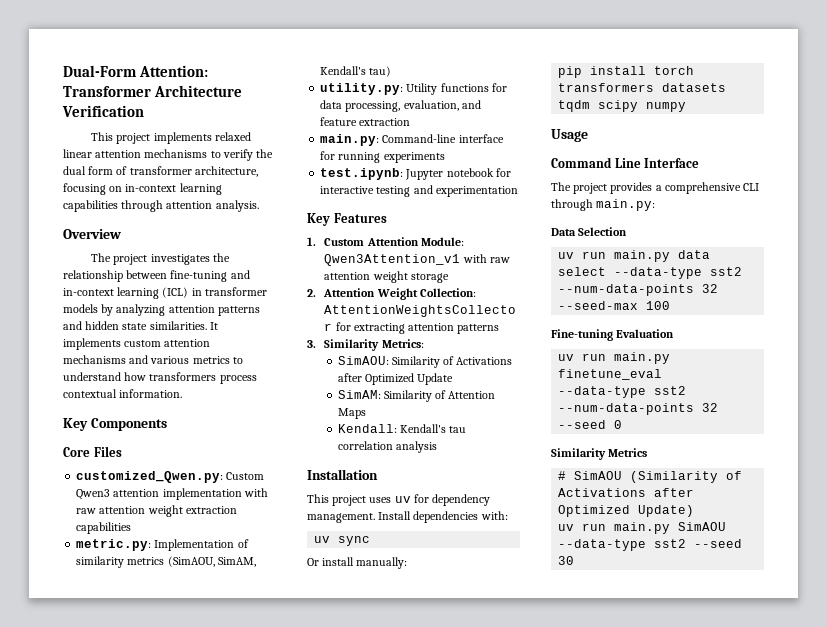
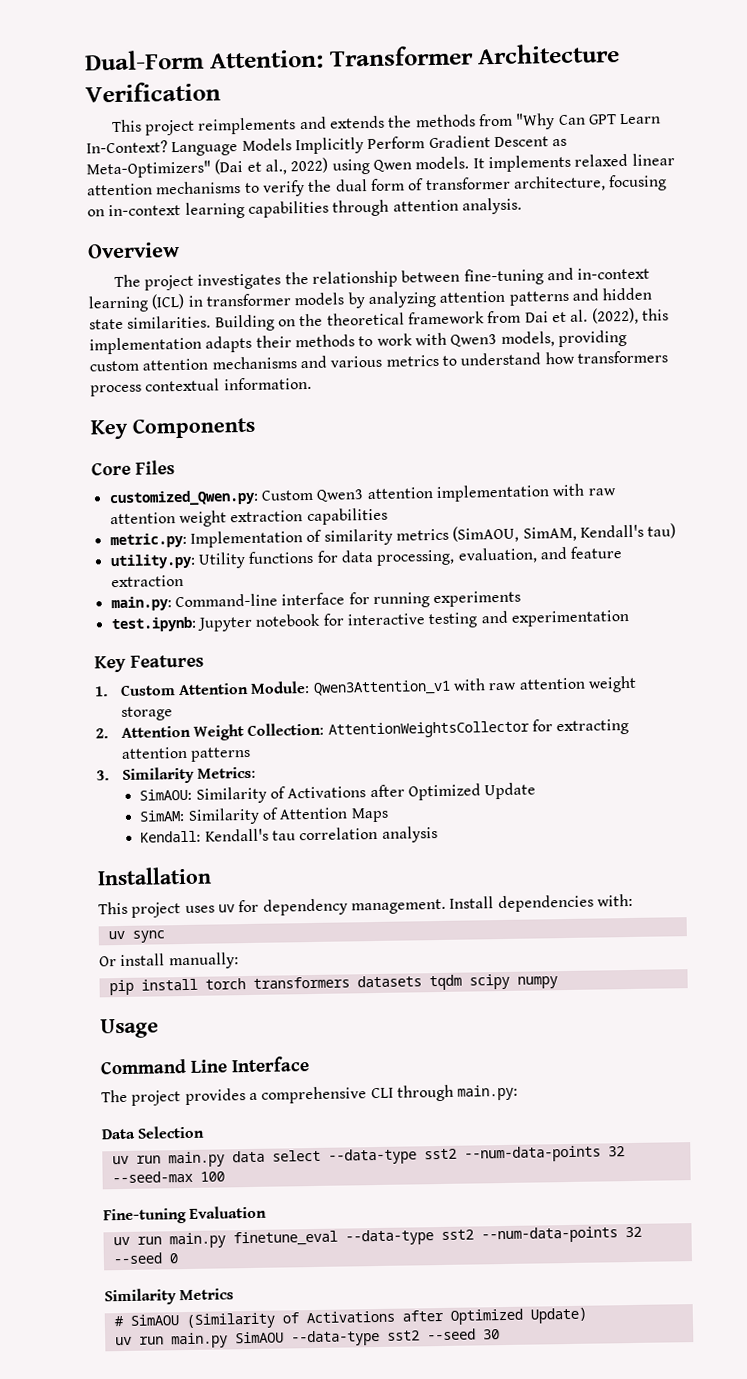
- This project implements relaxed linear attention mechanisms to verify the dual form of transformer architecture, focusing on in-context learning capabilities through attention analysis.
+ This project reimplements and extends the methods from "Why Can GPT Learn In-Context? Language Models Implicitly Perform Gradient Descent as Meta-Optimizers" (Dai et al., 2022) using Qwen models. It implements relaxed linear attention mechanisms to verify the dual form of transformer architecture, focusing on in-context learning capabilities through attention analysis.
- It implements custom attention mechanisms and various metrics to understand how transformers process contextual information.
+ Building on the theoretical framework from Dai et al. (2022), this implementation adapts their methods to work with Qwen3 models, providing custom attention mechanisms and various metrics to understand how transformers process contextual information.

